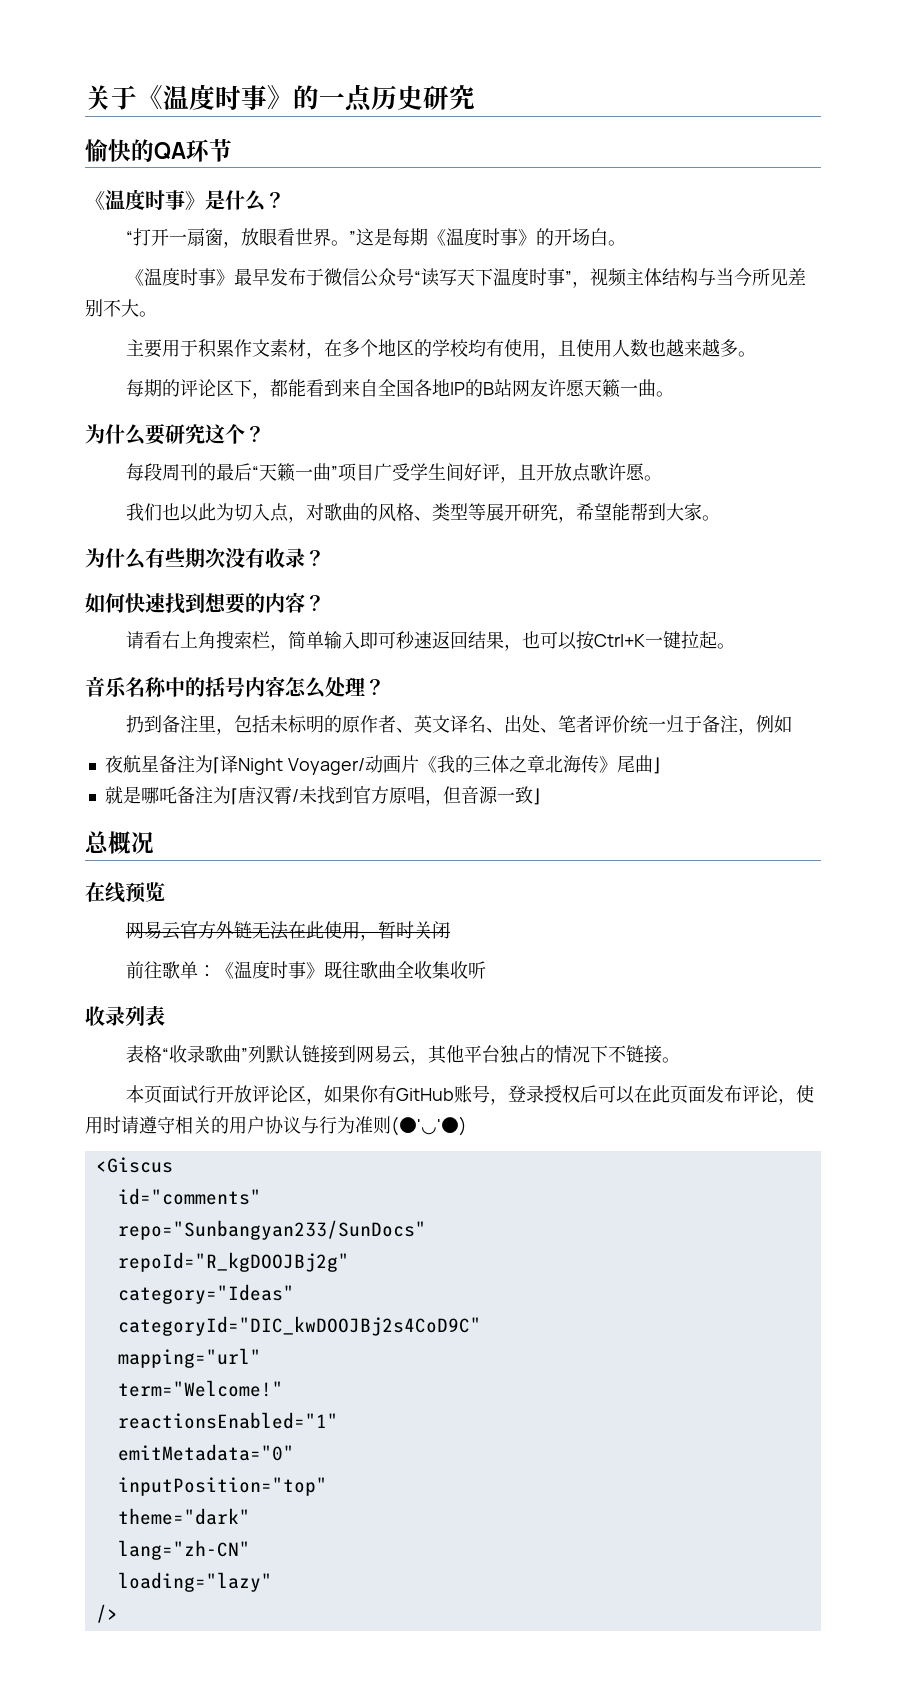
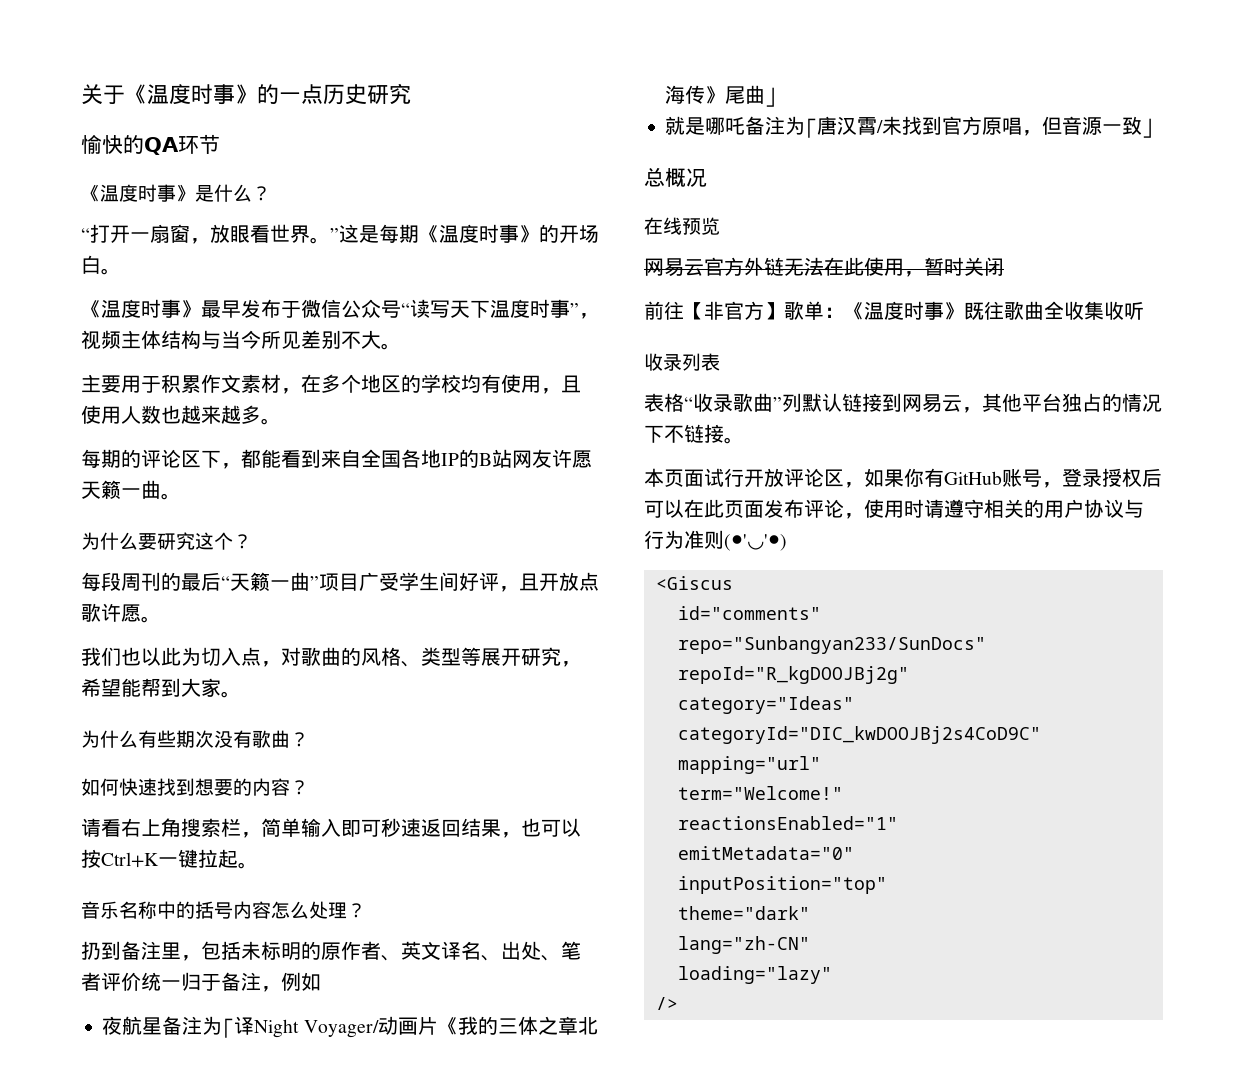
- 为什么有些期次没有收录？
+ 为什么有些期次没有歌曲？
- 前往歌单：《温度时事》既往歌曲全收集收听
+ 前往【非官方】歌单：《温度时事》既往歌曲全收集收听

